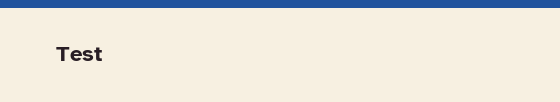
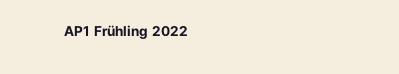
- Test
+ AP1 Frühling 2022

